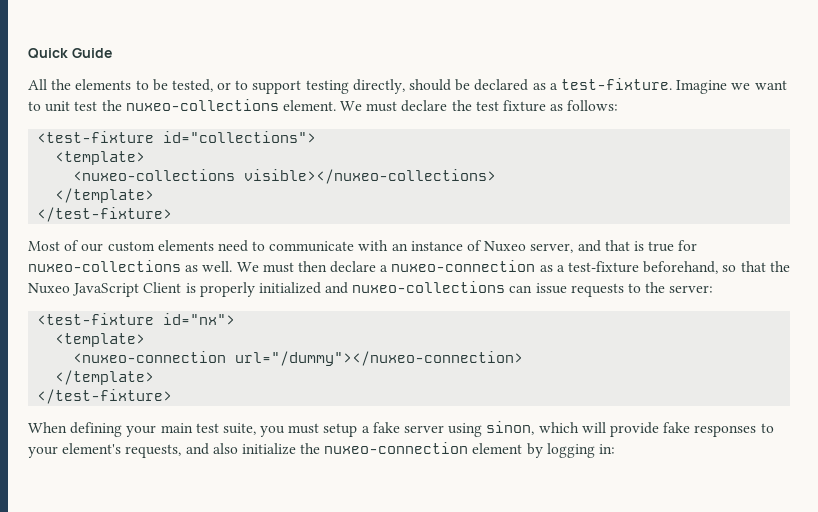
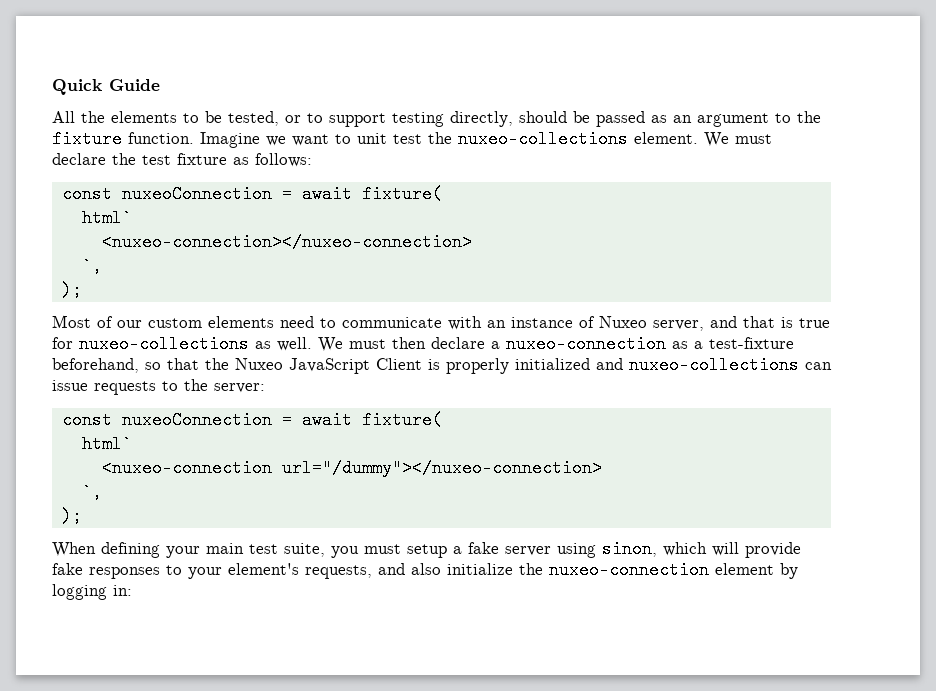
- All the elements to be tested, or to support testing directly, should be declared as a test-fixture.
+ All the elements to be tested, or to support testing directly, should be passed as an argument to the fixture function.
  We must declare the test fixture as follows:
- <test-fixture id="collections">
- <template>
- <nuxeo-collections visible></nuxeo-collections>
- </template>
- </test-fixture>
+ const nuxeoConnection = await fixture(
+ html`
+ <nuxeo-connection></nuxeo-connection>
+ `,
+ );
  We must then declare a nuxeo-connection as a test-fixture beforehand, so that the Nuxeo JavaScript Client is properly initialized and nuxeo-collections can issue requests to the server:
- <test-fixture id="nx">
- <template>
+ const nuxeoConnection = await fixture(
+ html`
  <nuxeo-connection url="/dummy"></nuxeo-connection>
- </template>
- </test-fixture>
+ `,
+ );

